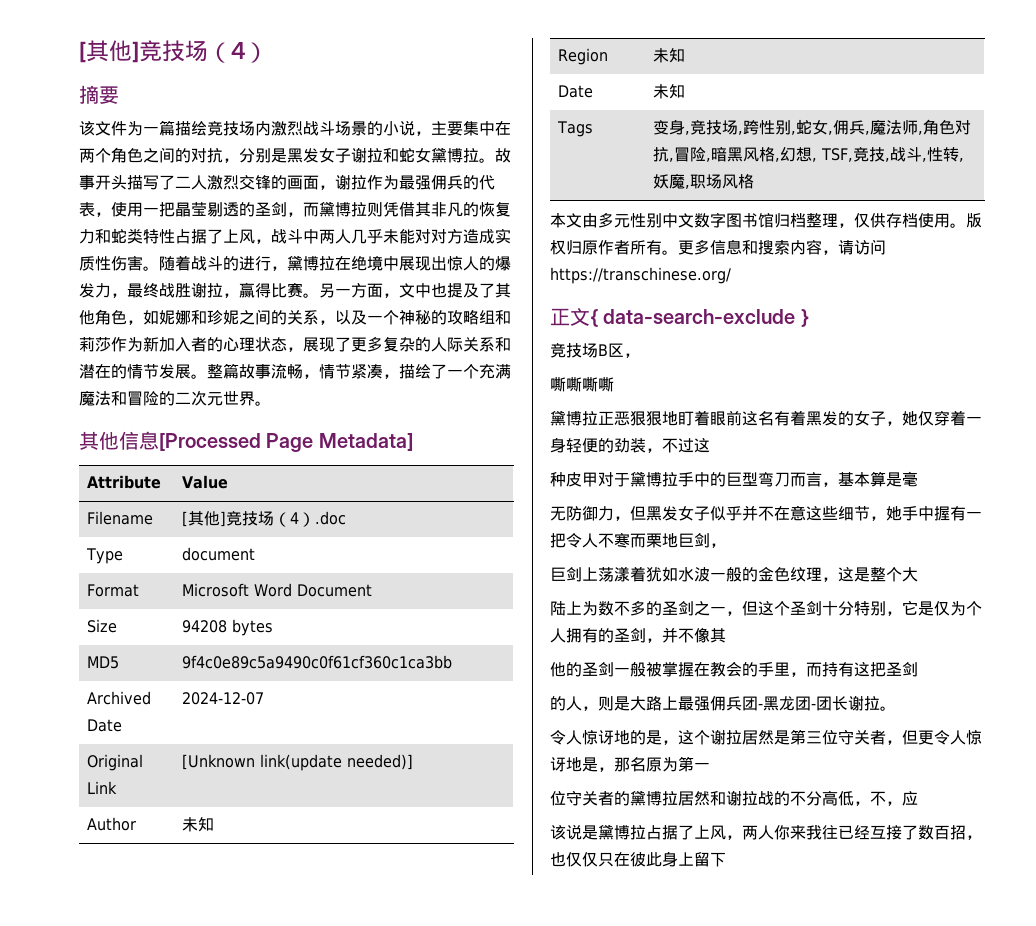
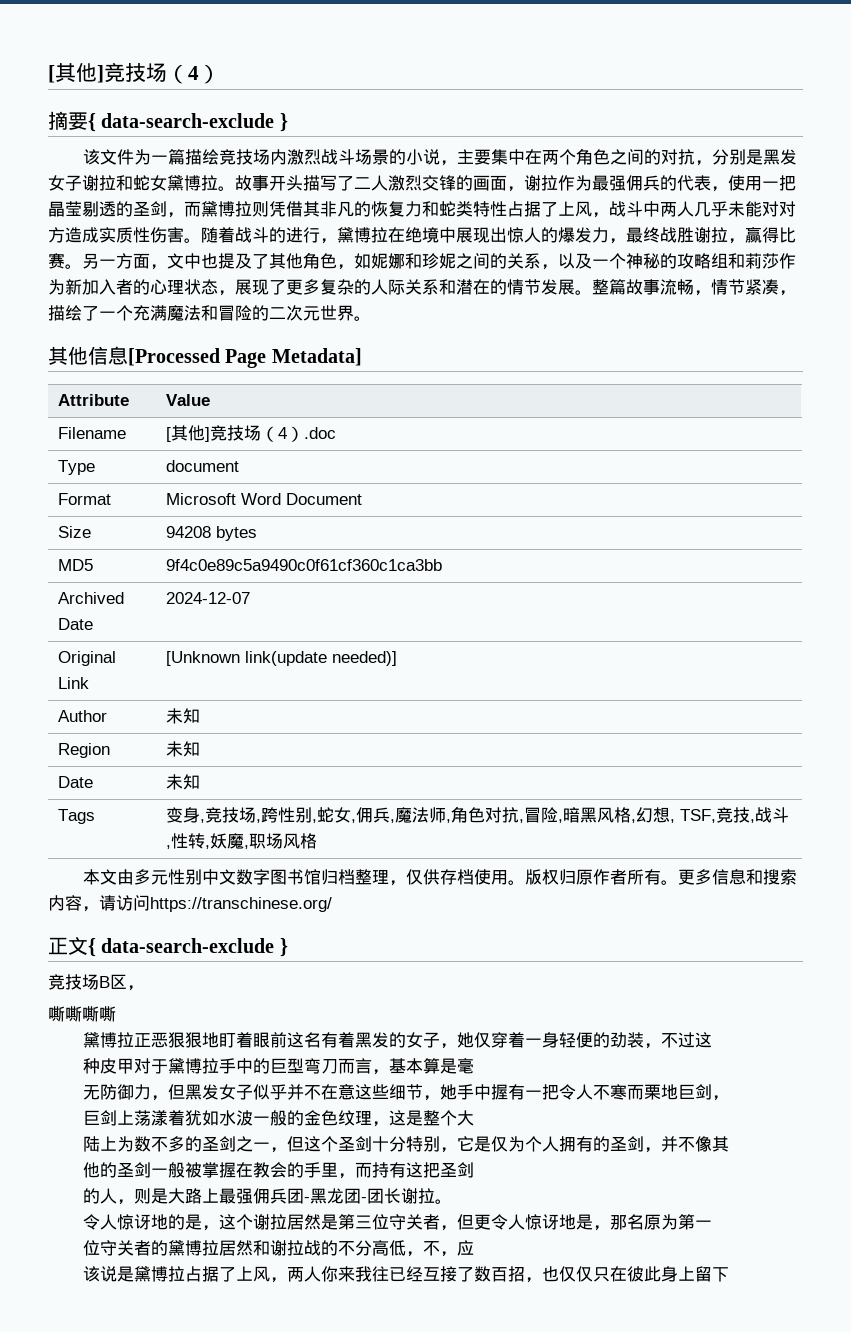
- 摘要
+ 摘要{ data-search-exclude }

